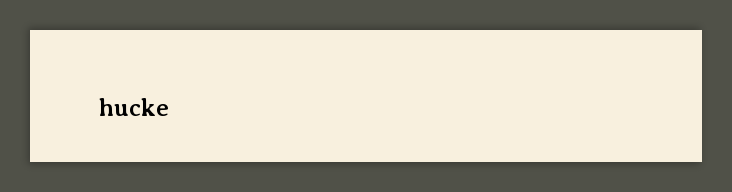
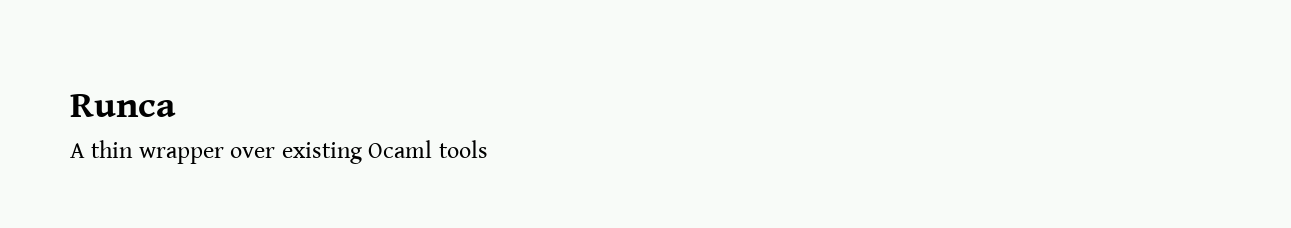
- hucke
+ Runca
+ A thin wrapper over existing Ocaml tools

